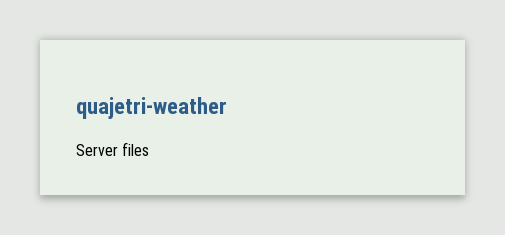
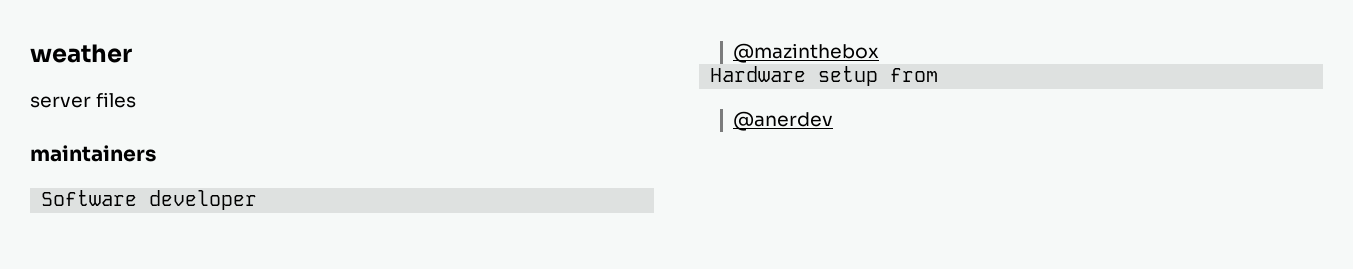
- quajetri-weather
- Server files
+ weather
+ server files
+ maintainers
+ Software developer
+ @mazinthebox
+ Hardware setup from
+ @anerdev

